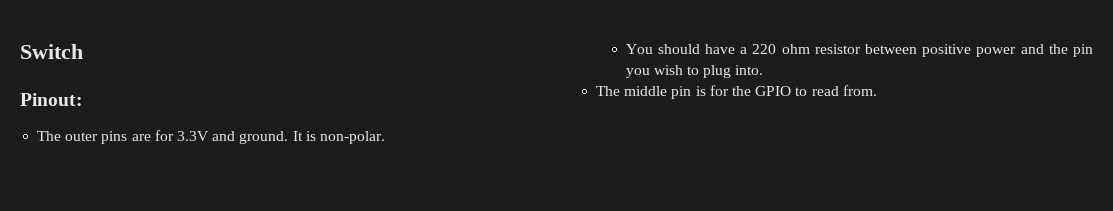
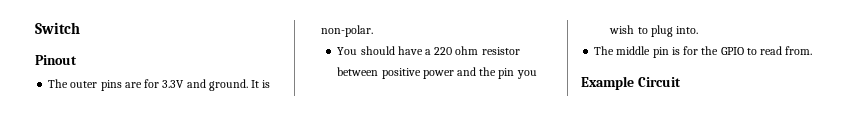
- Pinout:
+ Pinout
+ Example Circuit

